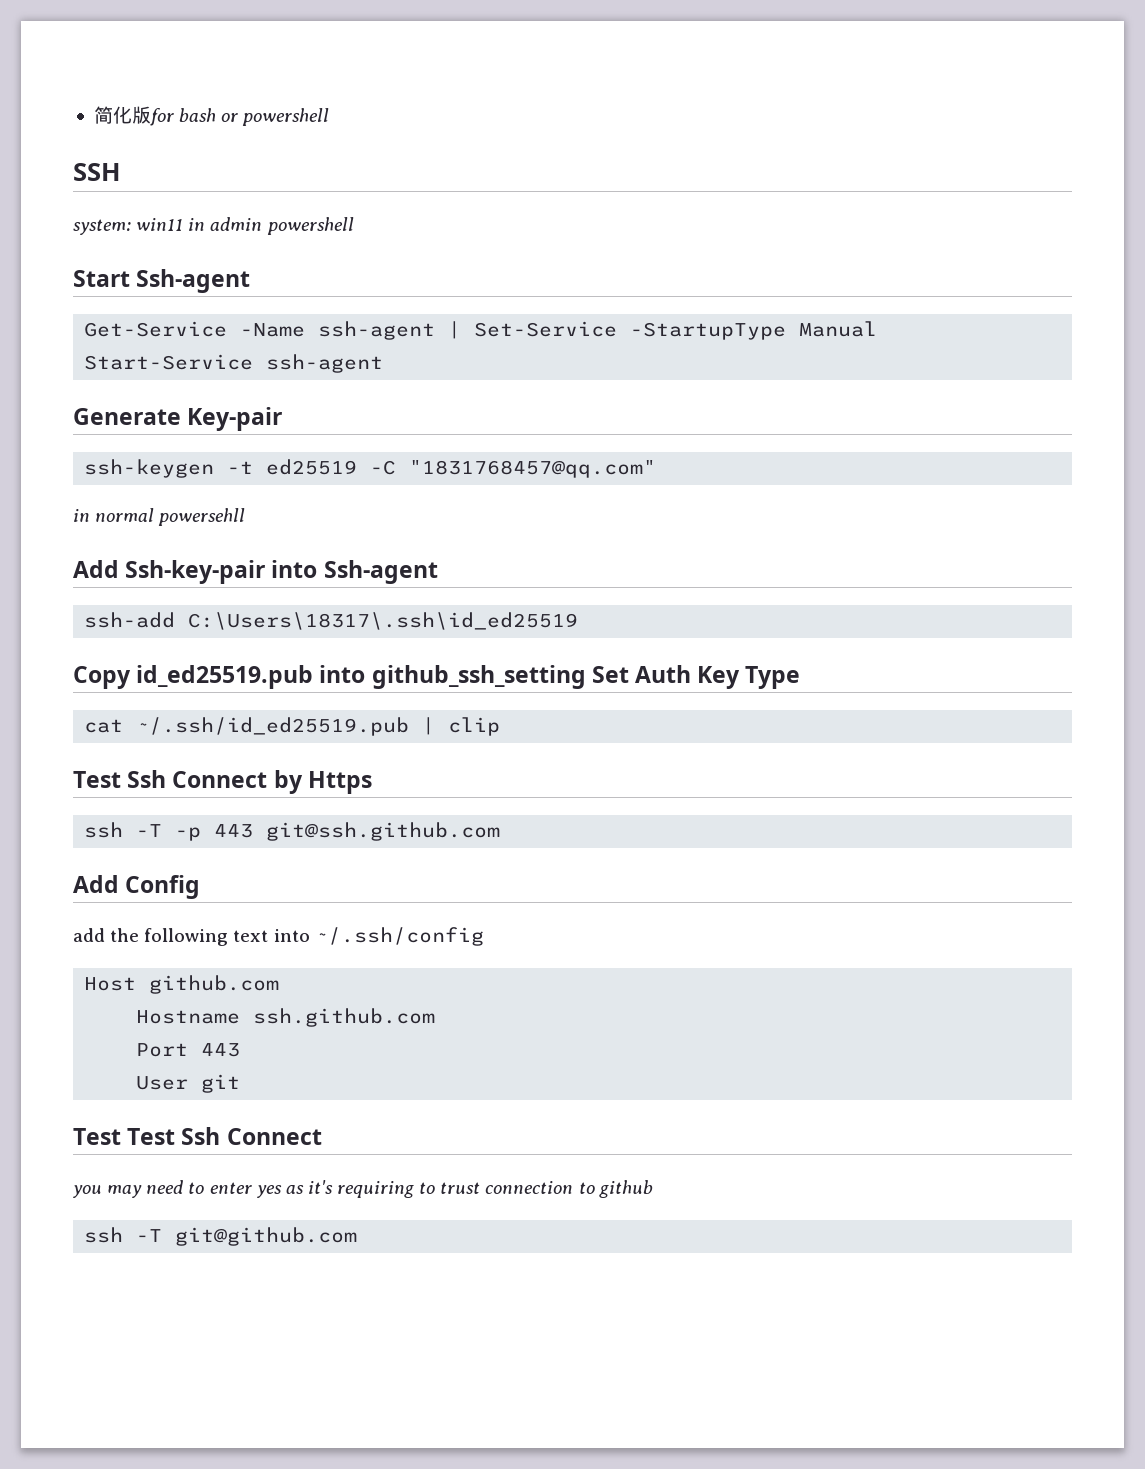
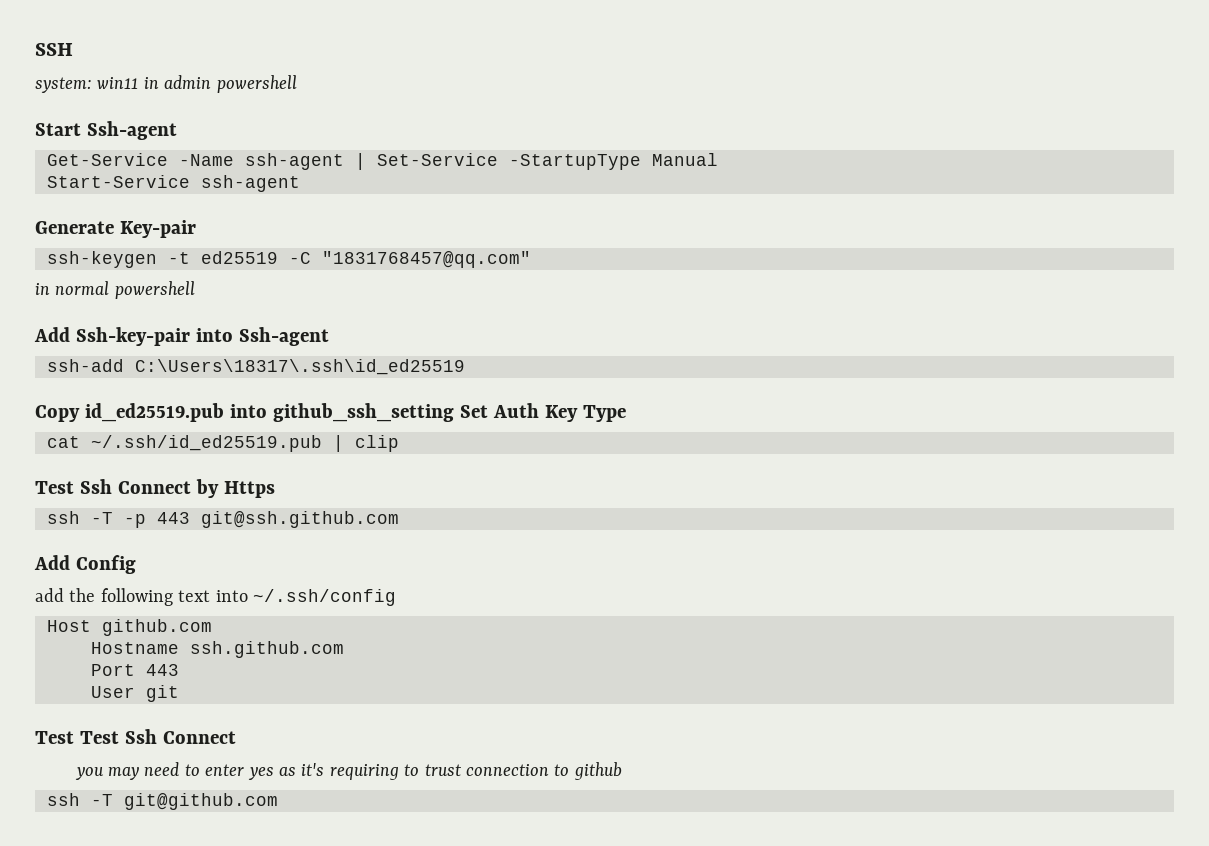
- 简化版for bash or powershell
- in normal powersehll
+ in normal powershell

